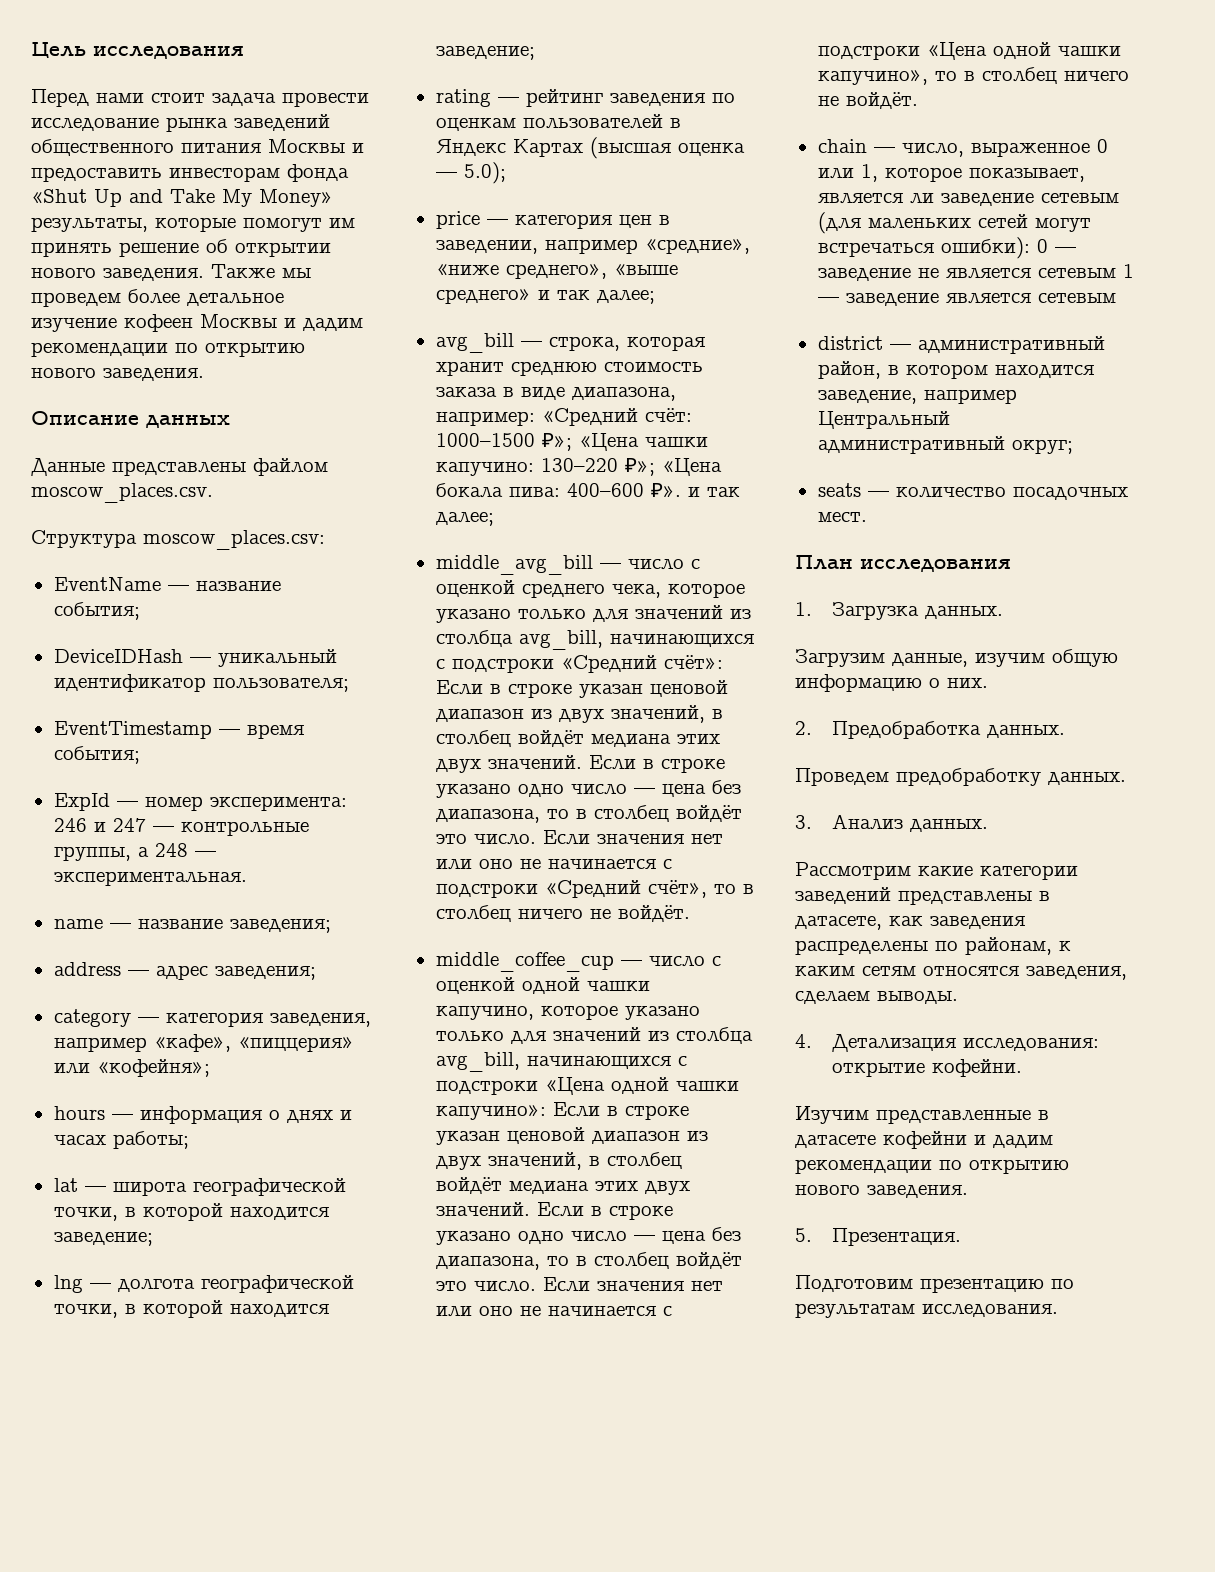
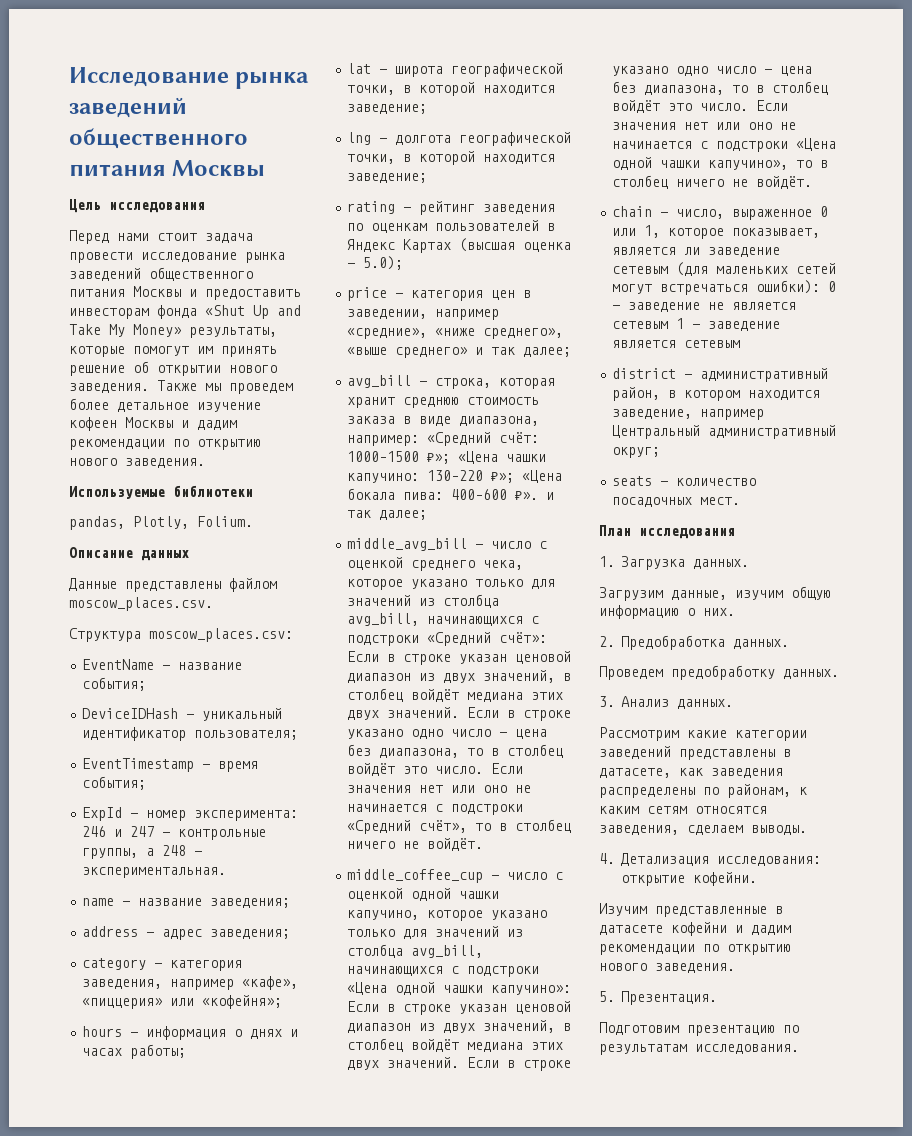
+ Исследование рынка заведений общественного питания Москвы
+ Используемые библиотеки
+ pandas, Plotly, Folium.

